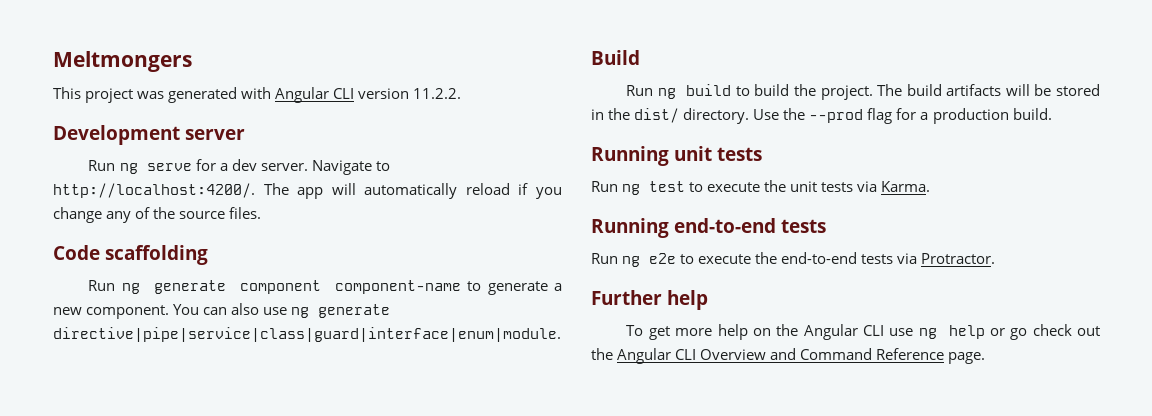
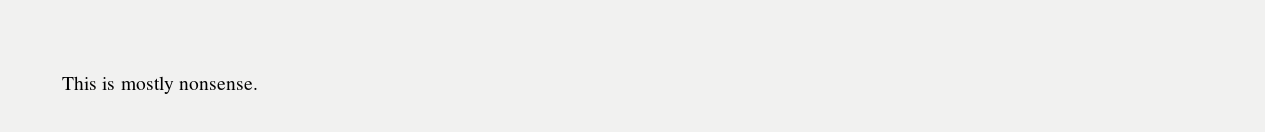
- Meltmongers
- This project was generated with Angular CLI version 11.2.2.
- Development server
- Run ng serve for a dev server. Navigate to http://localhost:4200/. The app will automatically reload if you change any of the source files.
- Code scaffolding
- Run ng generate component component-name to generate a new component. You can also use ng generate directive|pipe|service|class|guard|interface|enum|module.
- Build
- Run ng build to build the project. The build artifacts will be stored in the dist/ directory. Use the --prod flag for a production build.
- Running unit tests
- Run ng test to execute the unit tests via Karma.
- Running end-to-end tests
- Run ng e2e to execute the end-to-end tests via Protractor.
- Further help
- To get more help on the Angular CLI use ng help or go check out the Angular CLI Overview and Command Reference page.
+ This is mostly nonsense.

